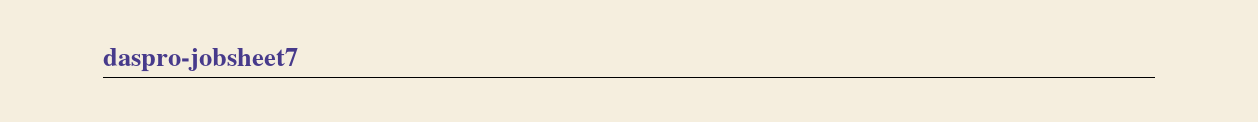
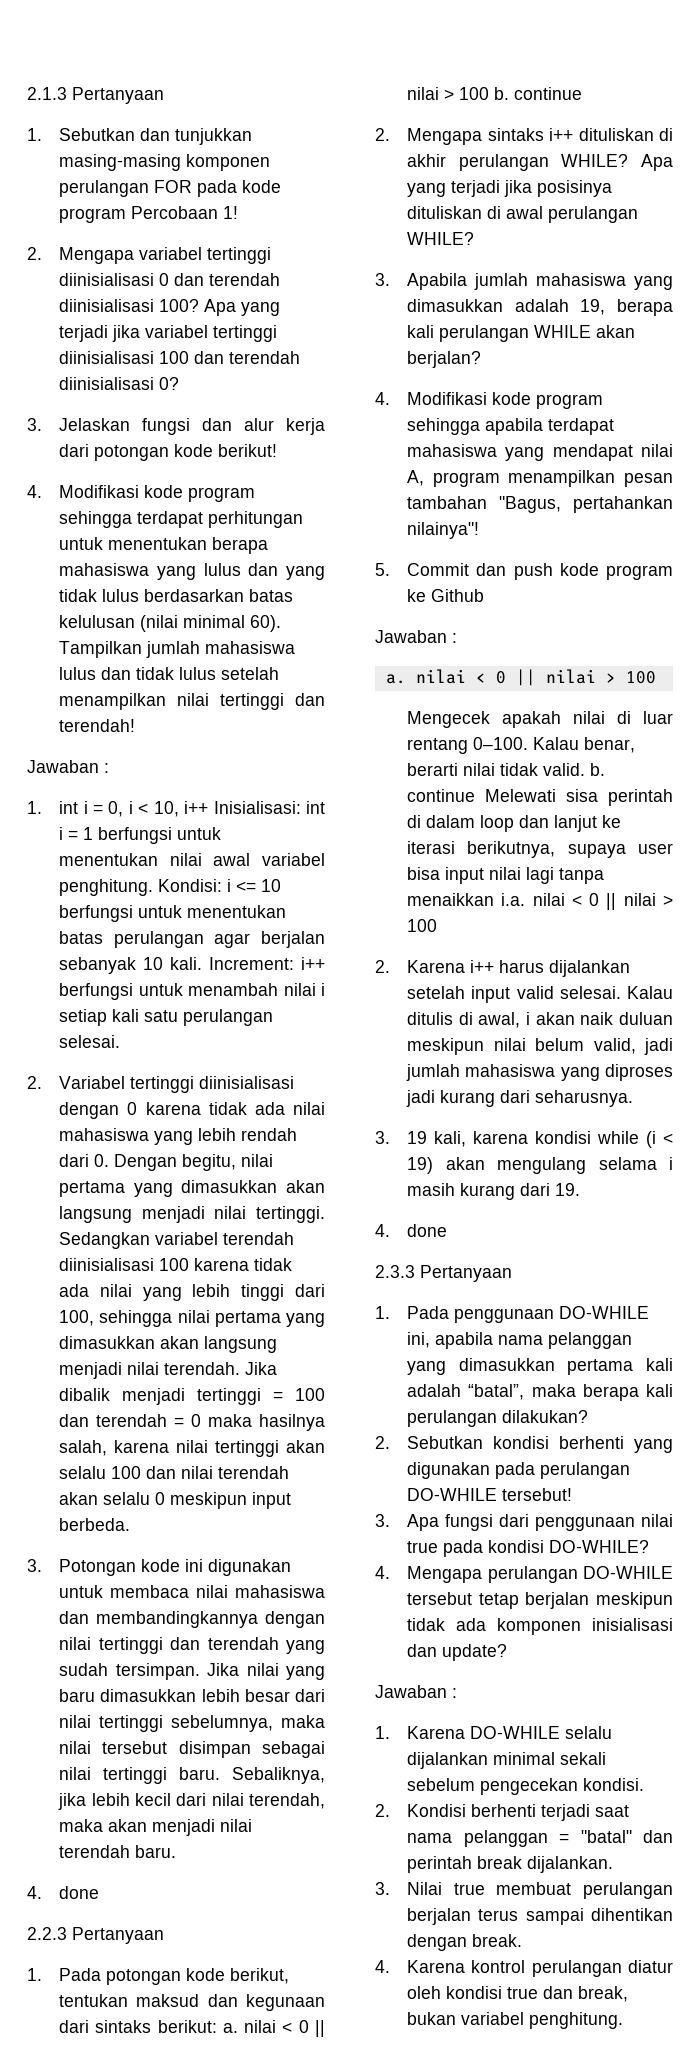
- daspro-jobsheet7
+ 2.1.3 Pertanyaan
+ 1. Sebutkan dan tunjukkan masing-masing komponen perulangan FOR pada kode program Percobaan 1!
+ 2. Mengapa variabel tertinggi diinisialisasi 0 dan terendah diinisialisasi 100? Apa yang terjadi jika variabel tertinggi diinisialisasi 100 dan terendah diinisialisasi 0?
+ 3. Jelaskan fungsi dan alur kerja dari potongan kode berikut!
+ 4. Modifikasi kode program sehingga terdapat perhitungan untuk menentukan berapa mahasiswa yang lulus dan yang tidak lulus berdasarkan batas kelulusan (nilai minimal 60). Tampilkan jumlah mahasiswa lulus dan tidak lulus setelah menampilkan nilai tertinggi dan terendah!
+ Jawaban :
+ 1. int i = 0, i < 10, i++ Inisialisasi: int i = 1 berfungsi untuk menentukan nilai awal variabel penghitung. Kondisi: i <= 10 berfungsi untuk menentukan batas perulangan agar berjalan sebanyak 10 kali. Increment: i++ berfungsi untuk menambah nilai i setiap kali satu perulangan selesai.
+ 2. Variabel tertinggi diinisialisasi dengan 0 karena tidak ada nilai mahasiswa yang lebih rendah dari 0. Dengan begitu, nilai pertama yang dimasukkan akan langsung menjadi nilai tertinggi. Sedangkan variabel terendah diinisialisasi 100 karena tidak ada nilai yang lebih tinggi dari 100, sehingga nilai pertama yang dimasukkan akan langsung menjadi nilai terendah. Jika dibalik menjadi tertinggi = 100 dan terendah = 0 maka hasilnya salah, karena nilai tertinggi akan selalu 100 dan nilai terendah akan selalu 0 meskipun input berbeda.
+ 3. Potongan kode ini digunakan untuk membaca nilai mahasiswa dan membandingkannya dengan nilai tertinggi dan terendah yang sudah tersimpan. Jika nilai yang baru dimasukkan lebih besar dari nilai tertinggi sebelumnya, maka nilai tersebut disimpan sebagai nilai tertinggi baru. Sebaliknya, jika lebih kecil dari nilai terendah, maka akan menjadi nilai terendah baru.
+ 4. done
+ 2.2.3 Pertanyaan
+ 1. Pada potongan kode berikut, tentukan maksud dan kegunaan dari sintaks berikut: a. nilai < 0 || nilai > 100 b. continue
+ 2. Mengapa sintaks i++ dituliskan di akhir perulangan WHILE? Apa yang terjadi jika posisinya dituliskan di awal perulangan WHILE?
+ 3. Apabila jumlah mahasiswa yang dimasukkan adalah 19, berapa kali perulangan WHILE akan berjalan?
+ 4. Modifikasi kode program sehingga apabila terdapat mahasiswa yang mendapat nilai A, program menampilkan pesan tambahan "Bagus, pertahankan nilainya"!
+ 5. Commit dan push kode program ke Github
+ Jawaban :
+ a. nilai < 0 || nilai > 100
+ Mengecek apakah nilai di luar rentang 0–100. Kalau benar, berarti nilai tidak valid. b. continue Melewati sisa perintah di dalam loop dan lanjut ke iterasi berikutnya, supaya user bisa input nilai lagi tanpa menaikkan i.a. nilai < 0 || nilai > 100
+ 2. Karena i++ harus dijalankan setelah input valid selesai. Kalau ditulis di awal, i akan naik duluan meskipun nilai belum valid, jadi jumlah mahasiswa yang diproses jadi kurang dari seharusnya.
+ 3. 19 kali, karena kondisi while (i < 19) akan mengulang selama i masih kurang dari 19.
+ 4. done
+ 2.3.3 Pertanyaan
+ 1. Pada penggunaan DO-WHILE ini, apabila nama pelanggan yang dimasukkan pertama kali adalah “batal”, maka berapa kali perulangan dilakukan?
+ 2. Sebutkan kondisi berhenti yang digunakan pada perulangan DO-WHILE tersebut!
+ 3. Apa fungsi dari penggunaan nilai true pada kondisi DO-WHILE?
+ 4. Mengapa perulangan DO-WHILE tersebut tetap berjalan meskipun tidak ada komponen inisialisasi dan update?
+ Jawaban :
+ 1. Karena DO-WHILE selalu dijalankan minimal sekali sebelum pengecekan kondisi.
+ 2. Kondisi berhenti terjadi saat nama pelanggan = "batal" dan perintah break dijalankan.
+ 3. Nilai true membuat perulangan berjalan terus sampai dihentikan dengan break.
+ 4. Karena kontrol perulangan diatur oleh kondisi true dan break, bukan variabel penghitung.

